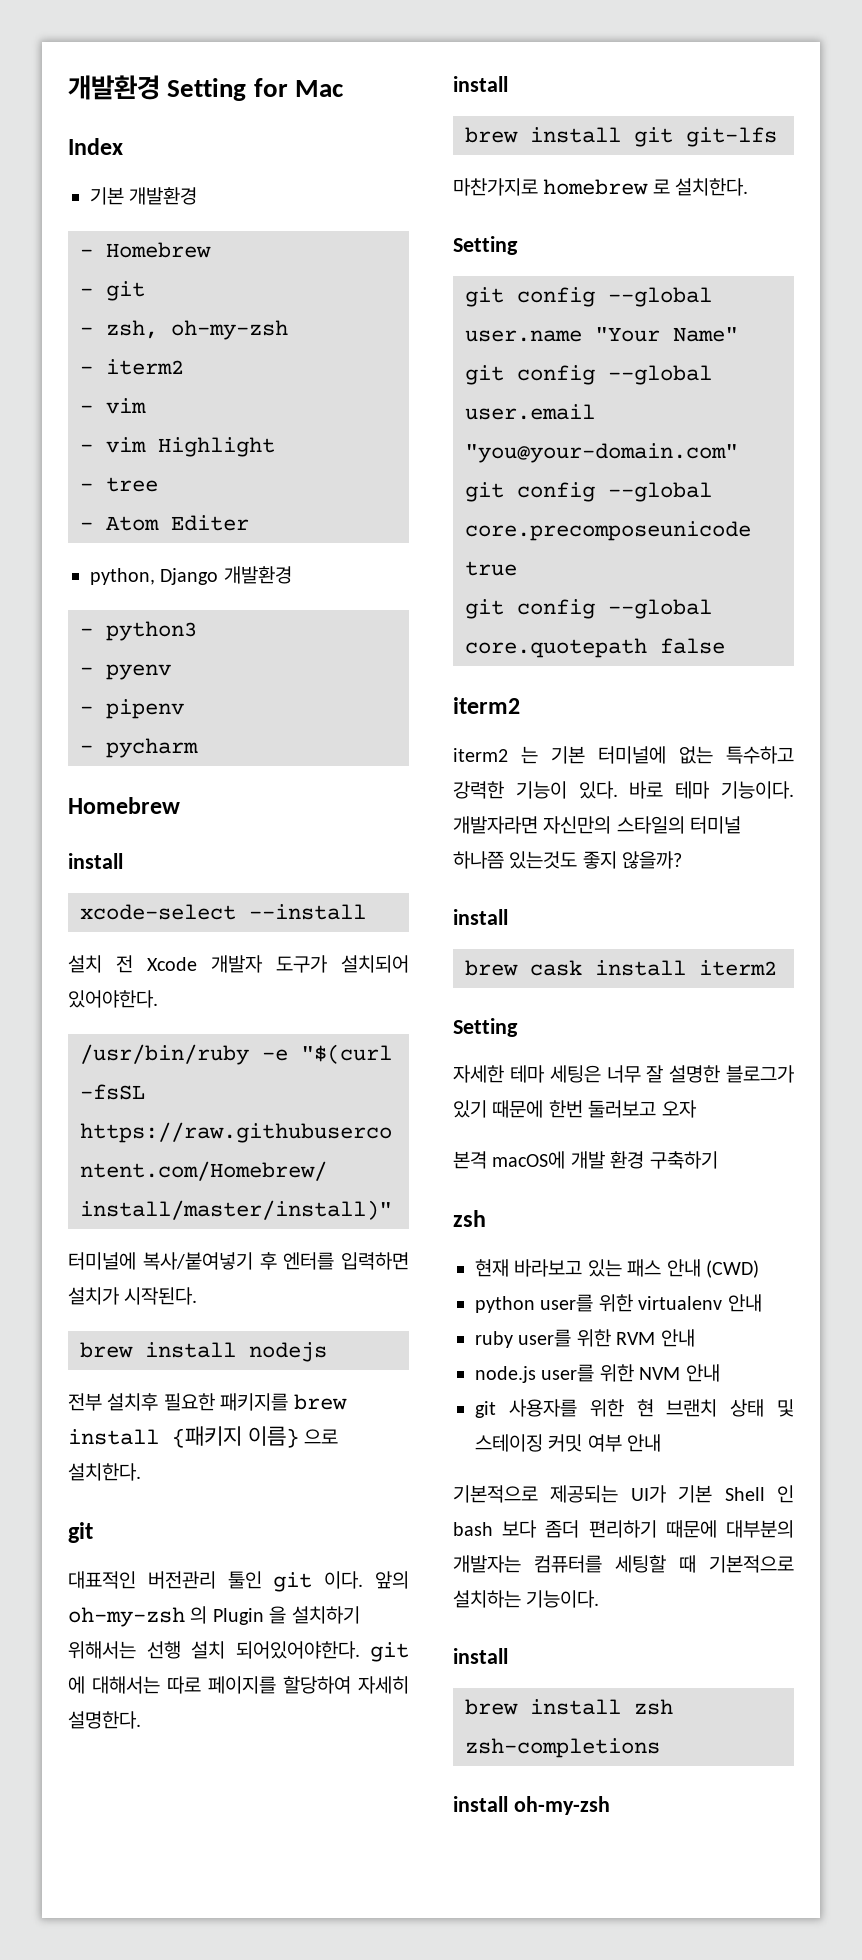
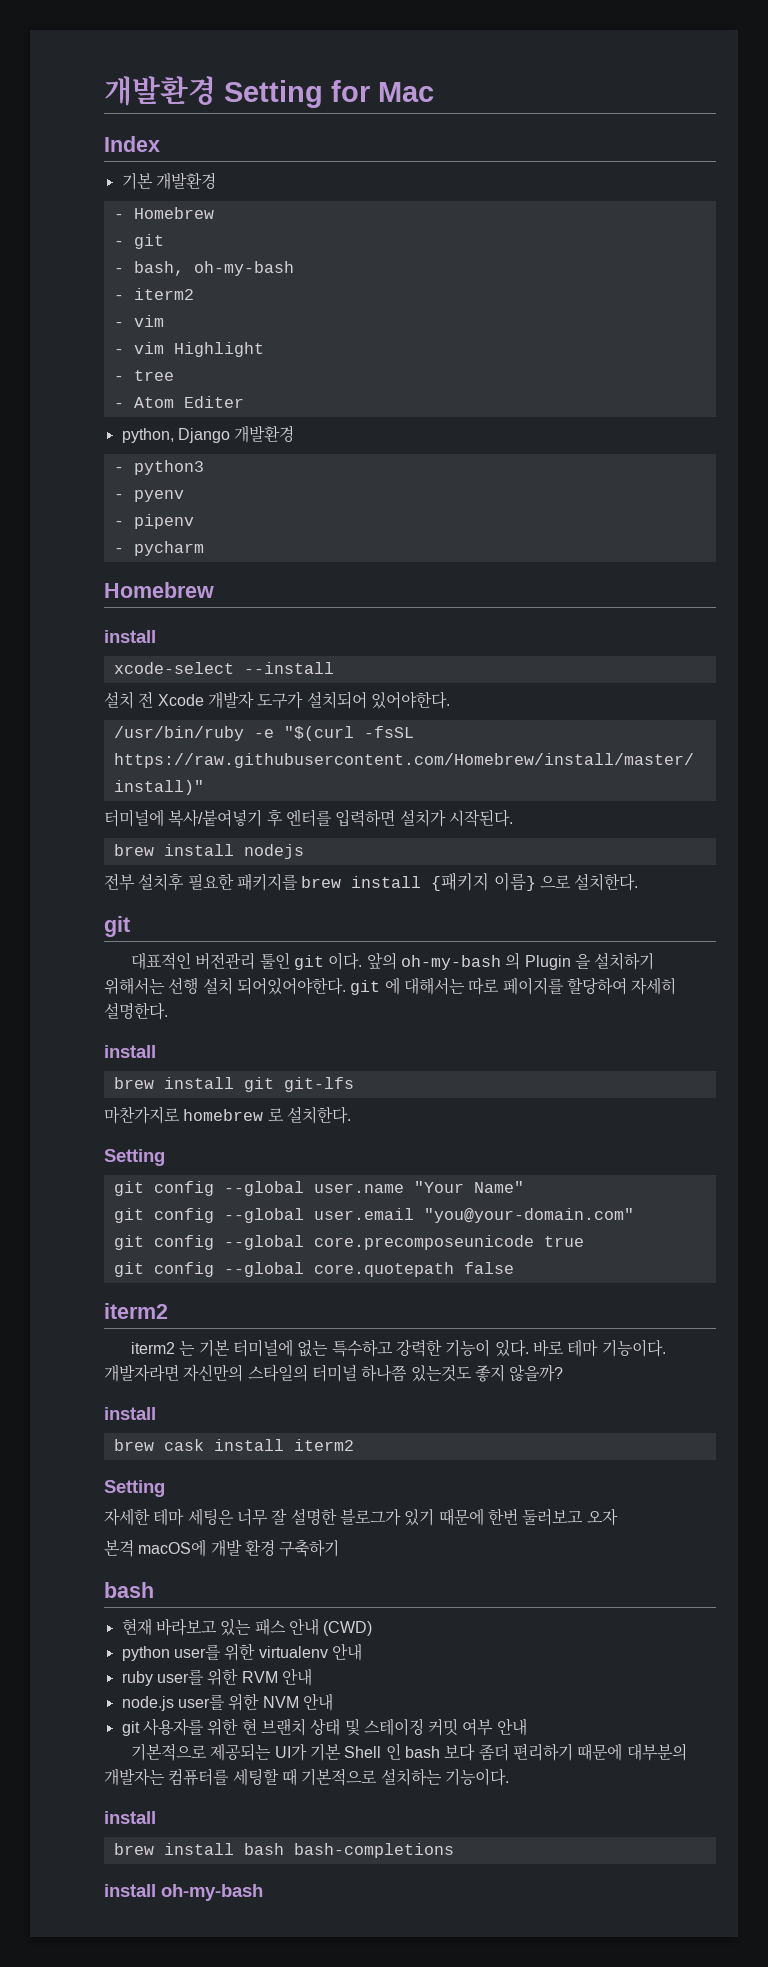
- - zsh, oh-my-zsh
+ - bash, oh-my-bash
- 앞의 oh-my-zsh 의 Plugin 을 설치하기 위해서는 선행 설치 되어있어야한다. git 에 대해서는 따로 페이지를 할당하여 자세히 설명한다.
+ 앞의 oh-my-bash 의 Plugin 을 설치하기 위해서는 선행 설치 되어있어야한다. git 에 대해서는 따로 페이지를 할당하여 자세히 설명한다.
  본격 macOS에 개발 환경 구축하기
- zsh
+ bash
- brew install zsh zsh-completions
- install oh-my-zsh
+ brew install bash bash-completions
+ install oh-my-bash

